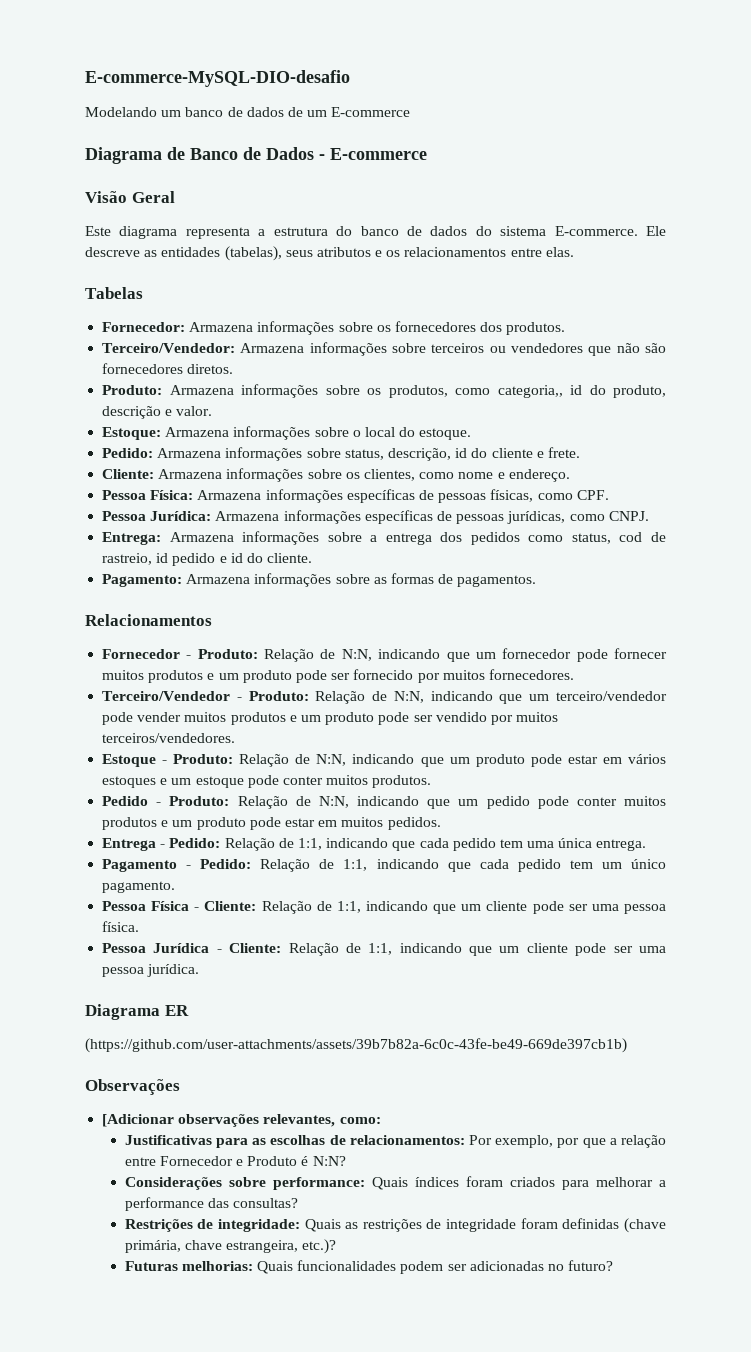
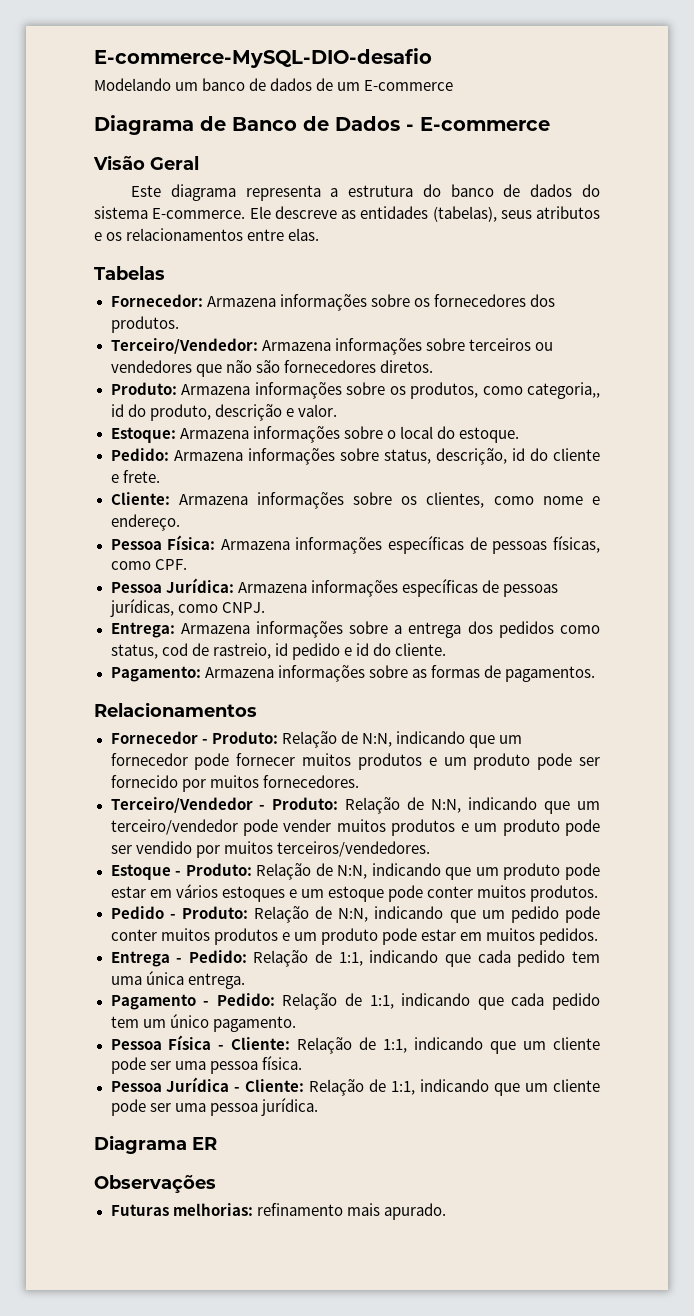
- (https://github.com/user-attachments/assets/39b7b82a-6c0c-43fe-be49-669de397cb1b)
- [Adicionar observações relevantes, como:
- Justificativas para as escolhas de relacionamentos: Por exemplo, por que a relação entre Fornecedor e Produto é N:N?
- Considerações sobre performance: Quais índices foram criados para melhorar a performance das consultas?
- Restrições de integridade: Quais as restrições de integridade foram definidas (chave primária, chave estrangeira, etc.)?
- Futuras melhorias: Quais funcionalidades podem ser adicionadas no futuro?
+ Futuras melhorias: refinamento mais apurado.

